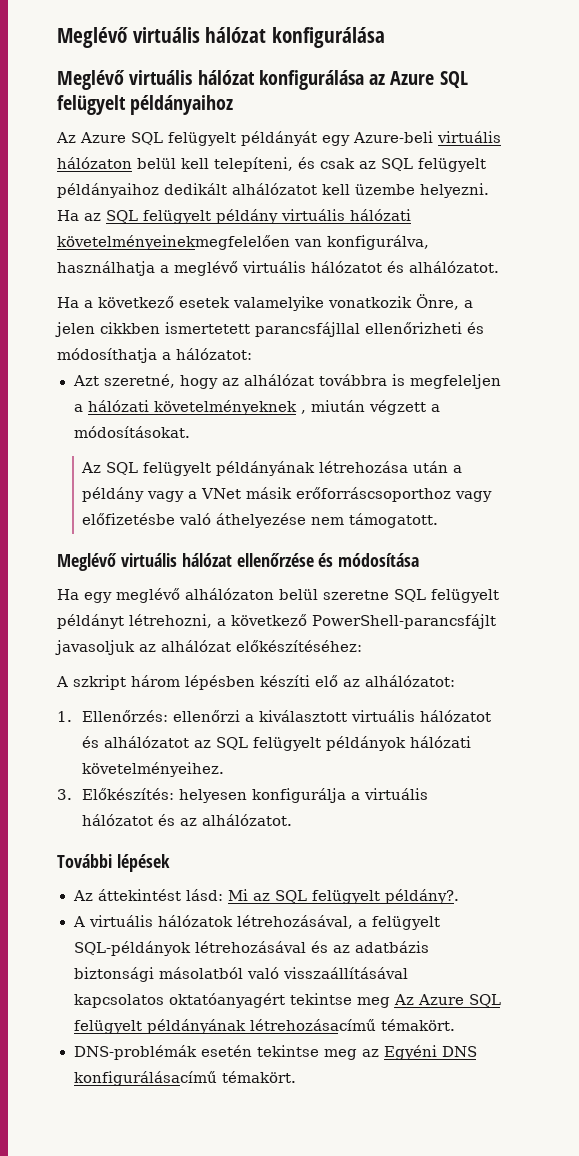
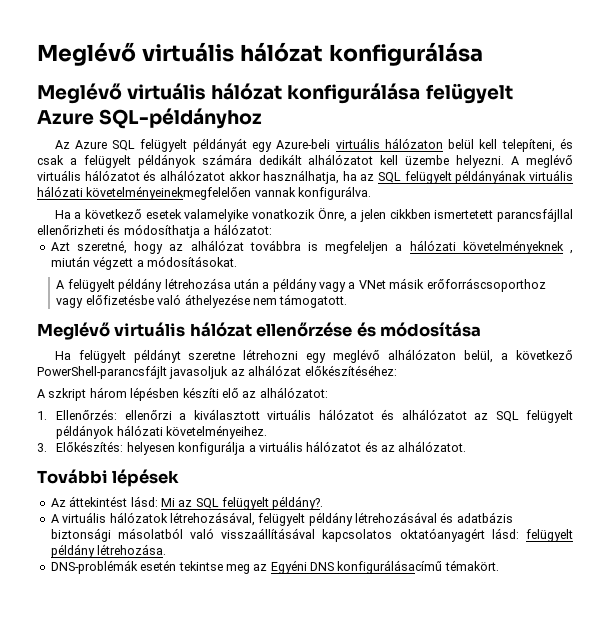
- Meglévő virtuális hálózat konfigurálása az Azure SQL felügyelt példányaihoz
+ Meglévő virtuális hálózat konfigurálása felügyelt Azure SQL-példányhoz
- Az Azure SQL felügyelt példányát egy Azure-beli virtuális hálózaton belül kell telepíteni, és csak az SQL felügyelt példányaihoz dedikált alhálózatot kell üzembe helyezni.
+ Az Azure SQL felügyelt példányát egy Azure-beli virtuális hálózaton belül kell telepíteni, és csak a felügyelt példányok számára dedikált alhálózatot kell üzembe helyezni.
- Ha az SQL felügyelt példány virtuális hálózati követelményeinekmegfelelően van konfigurálva, használhatja a meglévő virtuális hálózatot és alhálózatot.
+ A meglévő virtuális hálózatot és alhálózatot akkor használhatja, ha az SQL felügyelt példányának virtuális hálózati követelményeinekmegfelelően vannak konfigurálva.
- Az SQL felügyelt példányának létrehozása után a példány vagy a VNet másik erőforráscsoporthoz vagy előfizetésbe való áthelyezése nem támogatott.
+ A felügyelt példány létrehozása után a példány vagy a VNet másik erőforráscsoporthoz vagy előfizetésbe való áthelyezése nem támogatott.
- Ha egy meglévő alhálózaton belül szeretne SQL felügyelt példányt létrehozni, a következő PowerShell-parancsfájlt javasoljuk az alhálózat előkészítéséhez:
+ Ha felügyelt példányt szeretne létrehozni egy meglévő alhálózaton belül, a következő PowerShell-parancsfájlt javasoljuk az alhálózat előkészítéséhez:
- A virtuális hálózatok létrehozásával, a felügyelt SQL-példányok létrehozásával és az adatbázis biztonsági másolatból való visszaállításával kapcsolatos oktatóanyagért tekintse meg Az Azure SQL felügyelt példányának létrehozásacímű témakört.
+ A virtuális hálózatok létrehozásával, felügyelt példány létrehozásával és adatbázis biztonsági másolatból való visszaállításával kapcsolatos oktatóanyagért lásd: felügyelt példány létrehozása.

